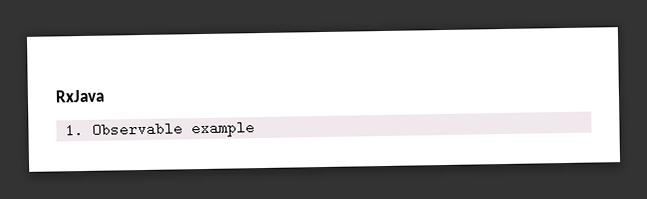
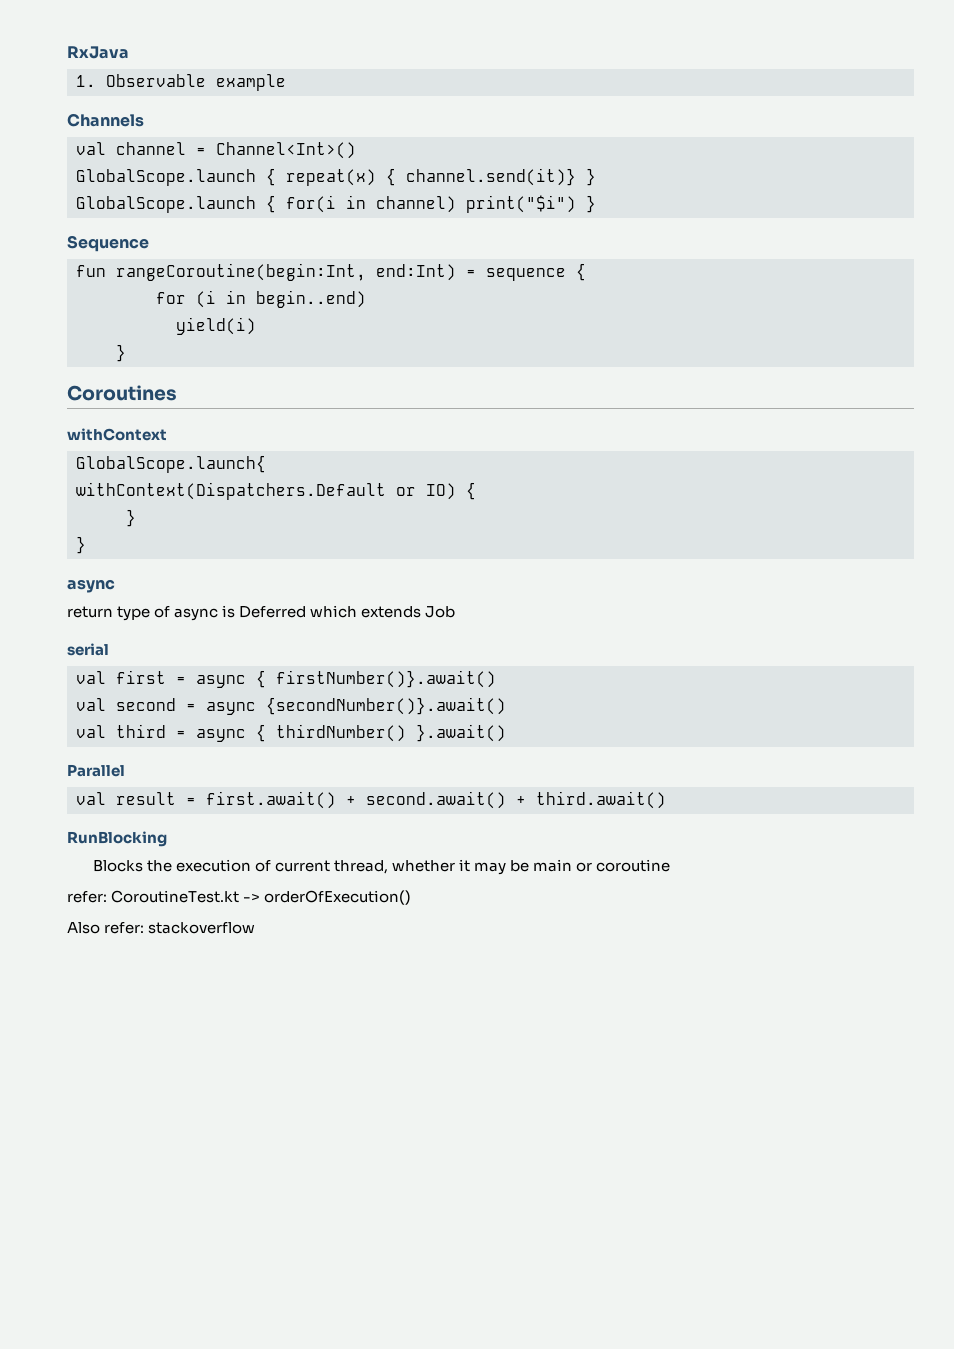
+ Channels
+ val channel = Channel<Int>()
+ GlobalScope.launch { repeat(x) { channel.send(it)} }
+ GlobalScope.launch { for(i in channel) print("$i") }
+ Sequence
+ fun rangeCoroutine(begin:Int, end:Int) = sequence {
+ for (i in begin..end)
+ yield(i)
+ }
+ Coroutines
+ withContext
+ GlobalScope.launch{
+ withContext(Dispatchers.Default or IO) {
+ }
+ }
+ async
+ return type of async is Deferred which extends Job
+ serial
+ val first = async { firstNumber()}.await()
+ val second = async {secondNumber()}.await()
+ val third = async { thirdNumber() }.await()
+ Parallel
+ val result = first.await() + second.await() + third.await()
+ RunBlocking
+ Blocks the execution of current thread, whether it may be main or coroutine
+ refer: CoroutineTest.kt -> orderOfExecution()
+ Also refer: stackoverflow

